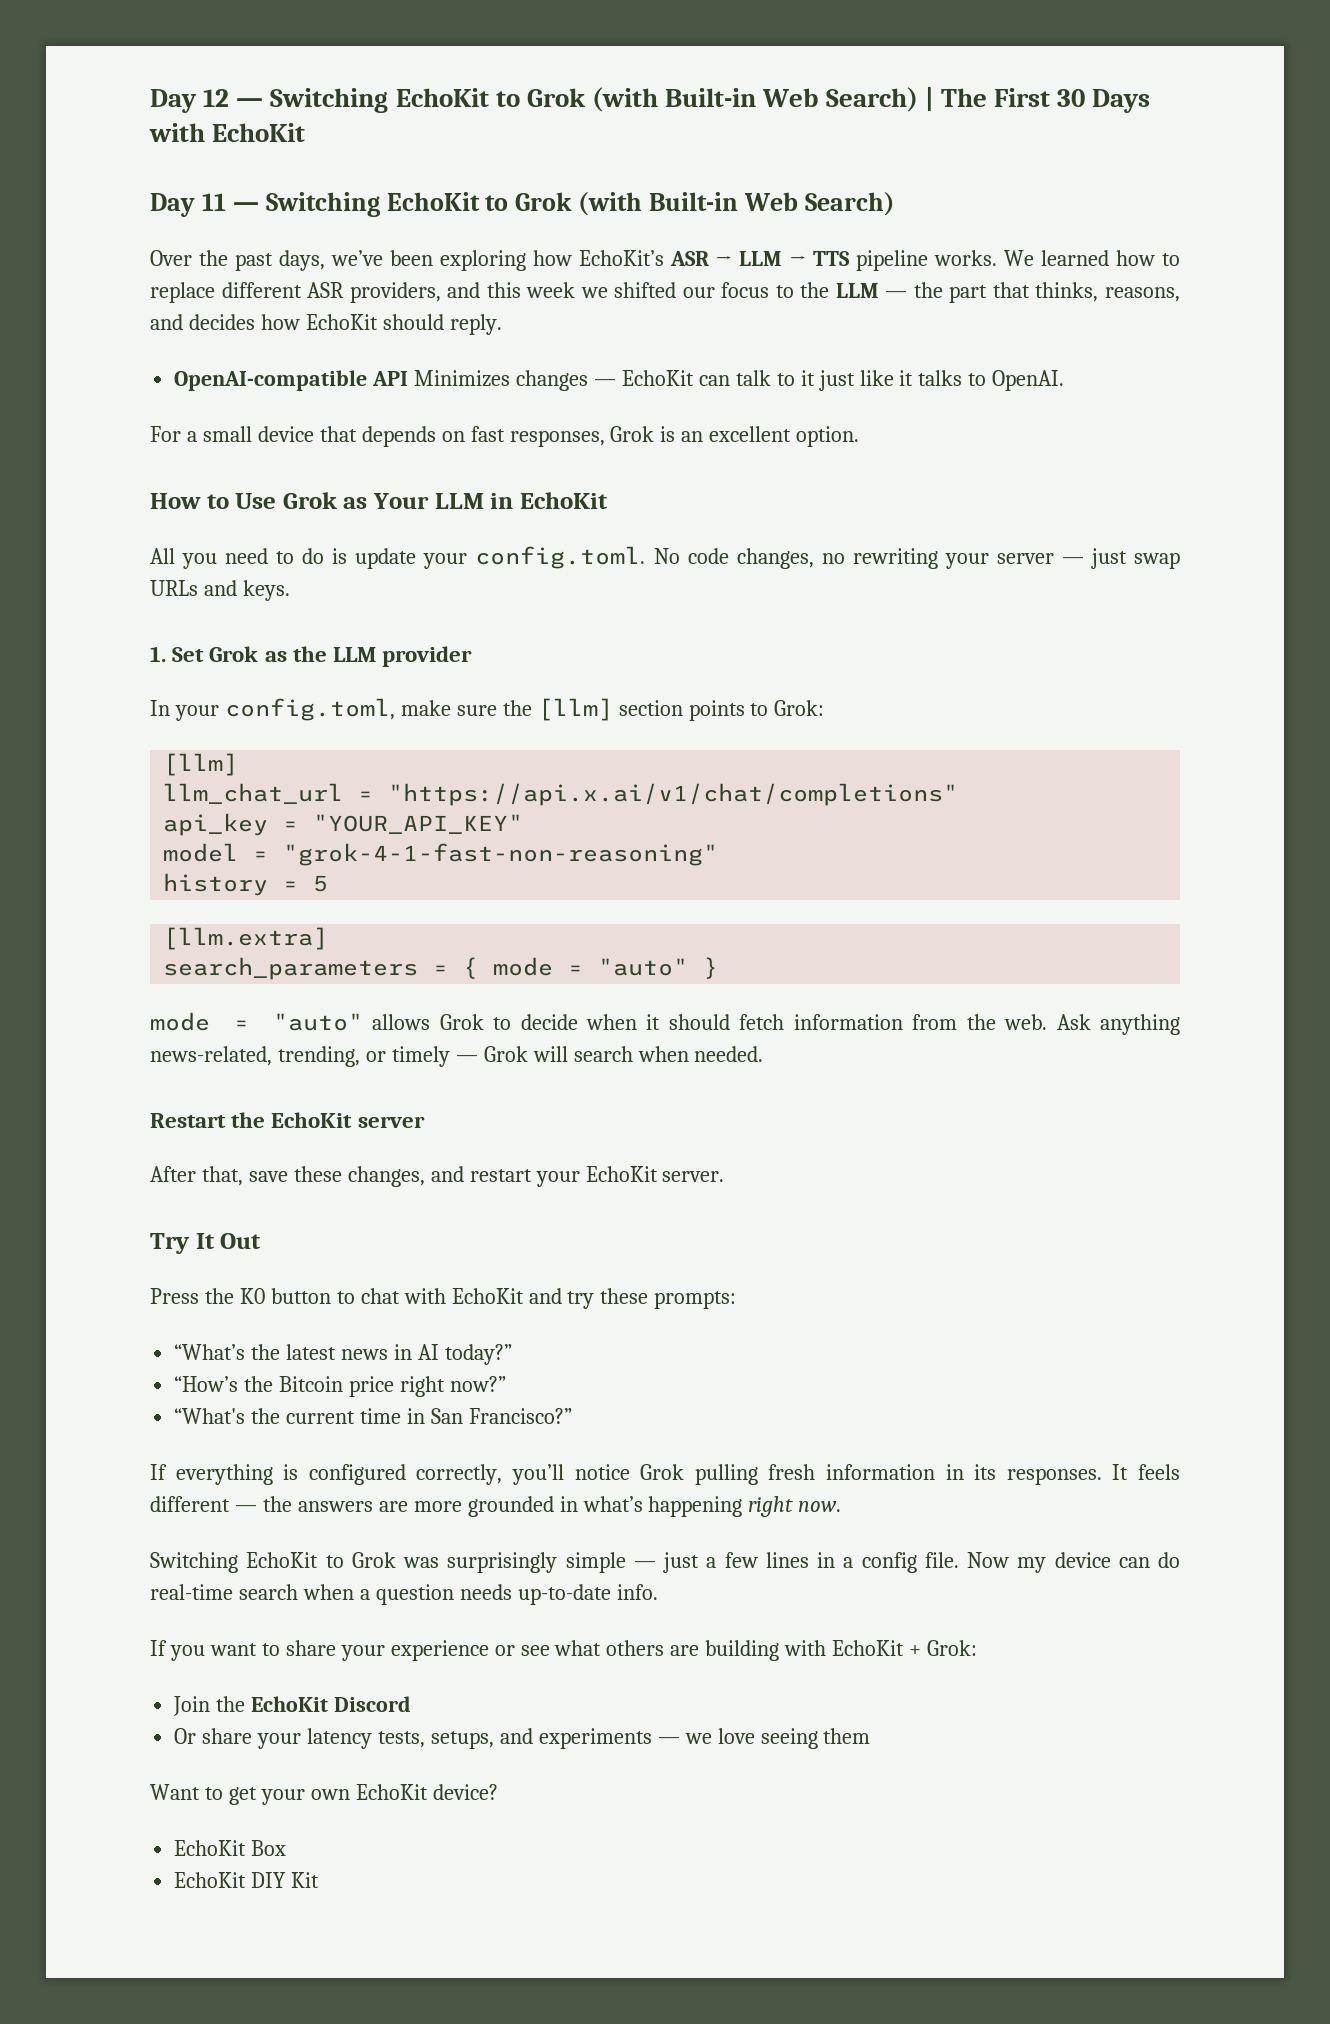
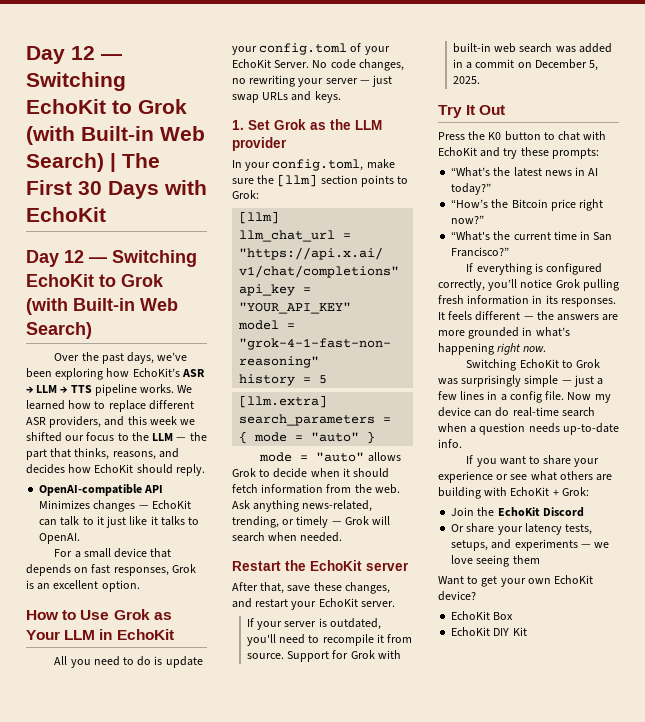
  Day 12 — Switching EchoKit to Grok (with Built-in Web Search) | The First 30 Days with EchoKit
- Day 11 — Switching EchoKit to Grok (with Built-in Web Search)
+ Day 12 — Switching EchoKit to Grok (with Built-in Web Search)
- All you need to do is update your config.toml. No code changes, no rewriting your server — just swap URLs and keys.
+ All you need to do is update your config.toml of your EchoKit Server. No code changes, no rewriting your server — just swap URLs and keys.
+ If your server is outdated, you'll need to recompile it from source. Support for Grok with built-in web search was added in a commit on December 5, 2025.

